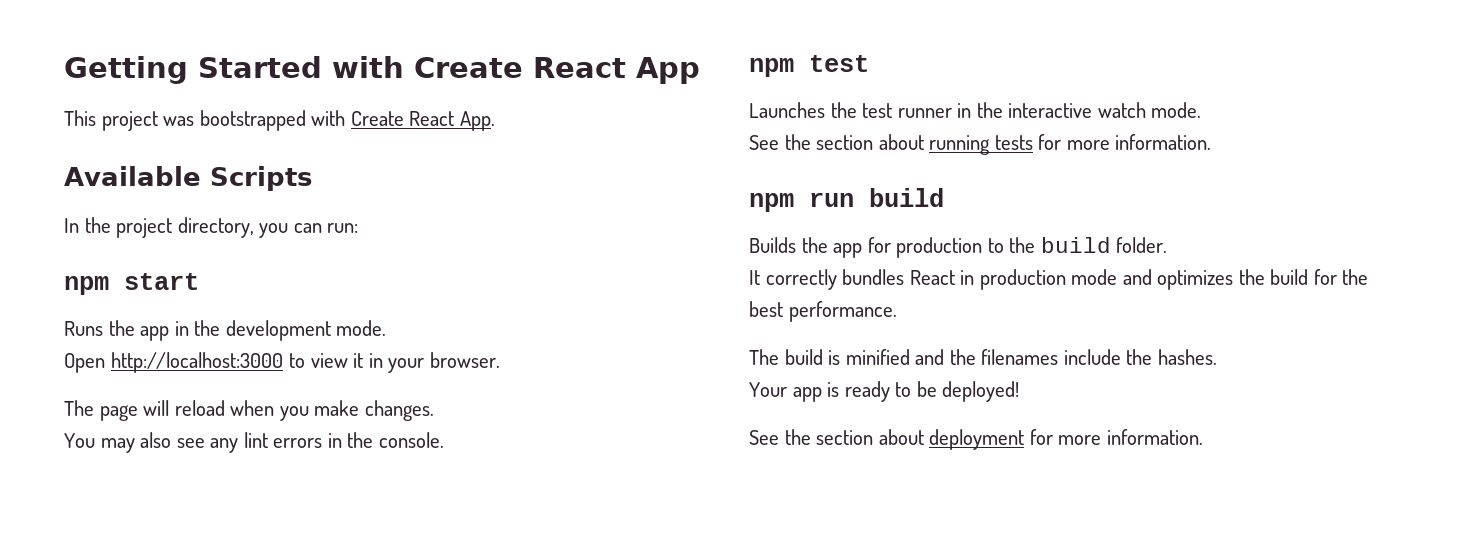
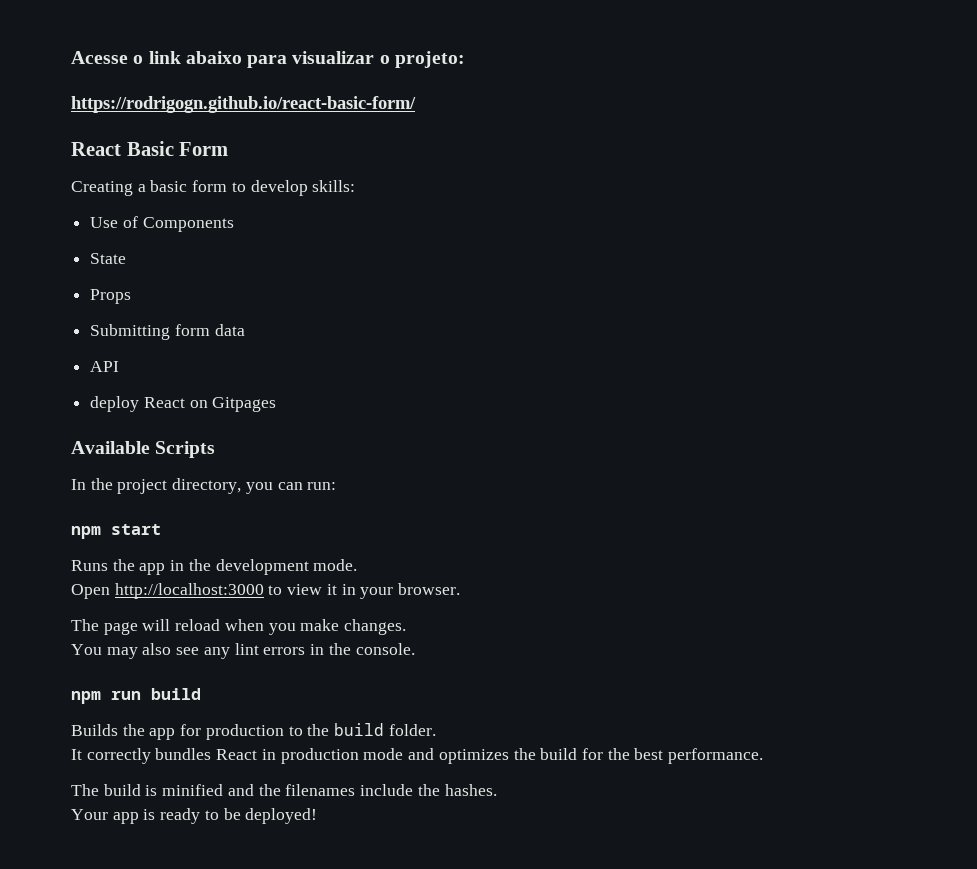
- Getting Started with Create React App
- This project was bootstrapped with Create React App.
+ Acesse o link abaixo para visualizar o projeto:
+ https://rodrigogn.github.io/react-basic-form/
+ React Basic Form
+ Creating a basic form to develop skills:
+ Use of Components
+ State
+ Props
+ Submitting form data
+ API
+ deploy React on Gitpages
- npm test
- Launches the test runner in the interactive watch mode.
- See the section about running tests for more information.
- See the section about deployment for more information.

